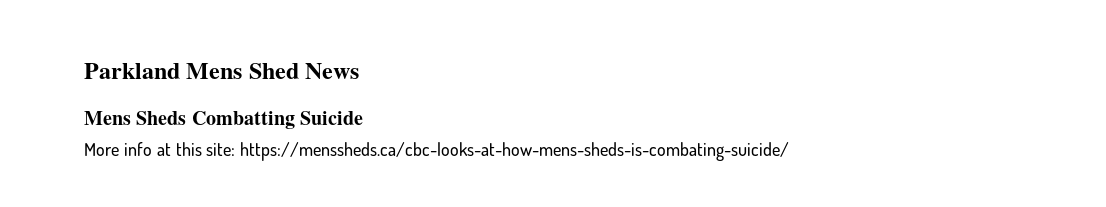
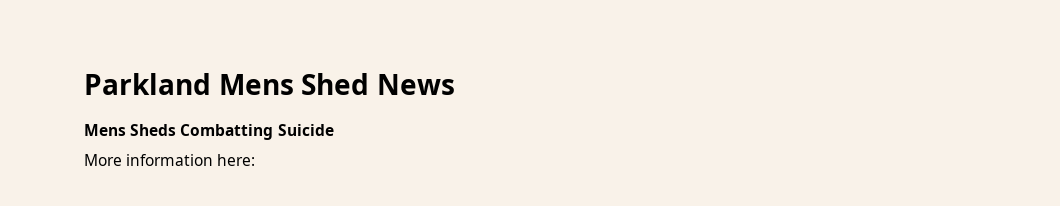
- More info at this site: https://menssheds.ca/cbc-looks-at-how-mens-sheds-is-combating-suicide/
+ More information here:

